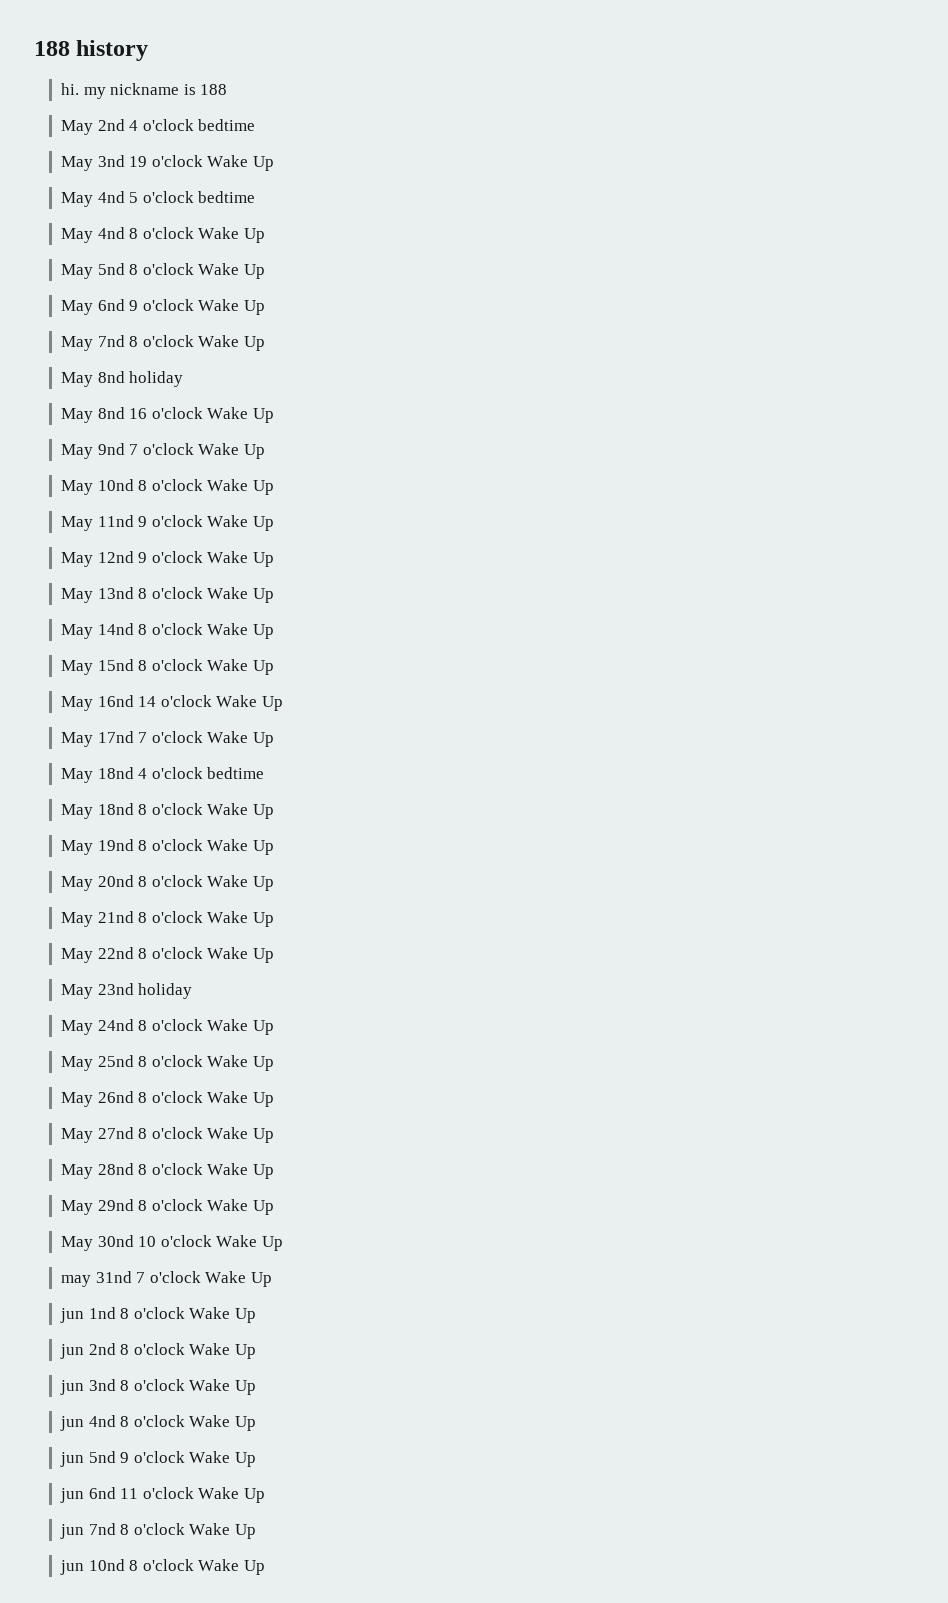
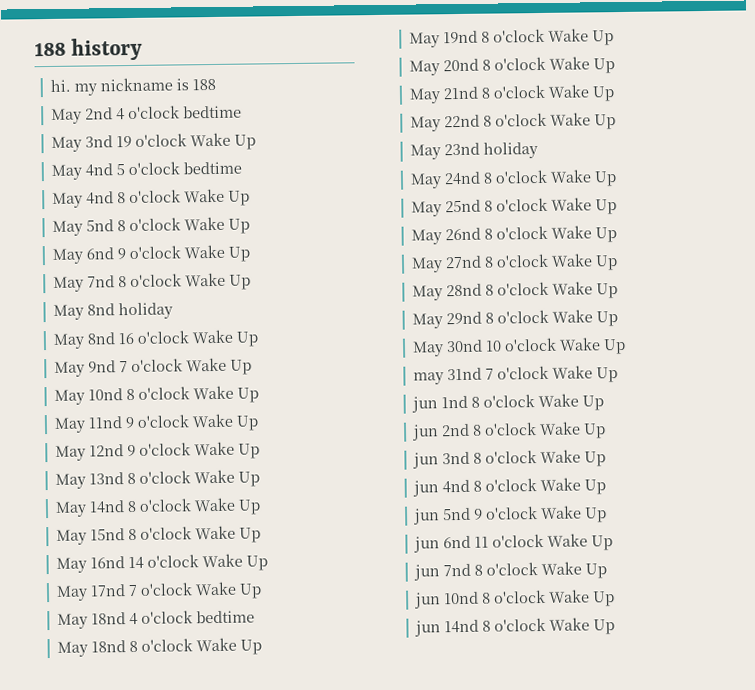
+ jun 14nd 8 o'clock Wake Up

